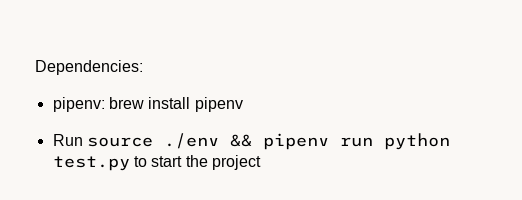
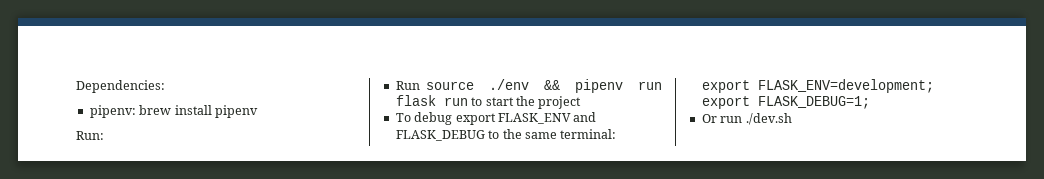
+ Run:
- Run source ./env && pipenv run python test.py to start the project
+ Run source ./env && pipenv run flask run to start the project
+ To debug export FLASK_ENV and FLASK_DEBUG to the same terminal: export FLASK_ENV=development; export FLASK_DEBUG=1;
+ Or run ./dev.sh

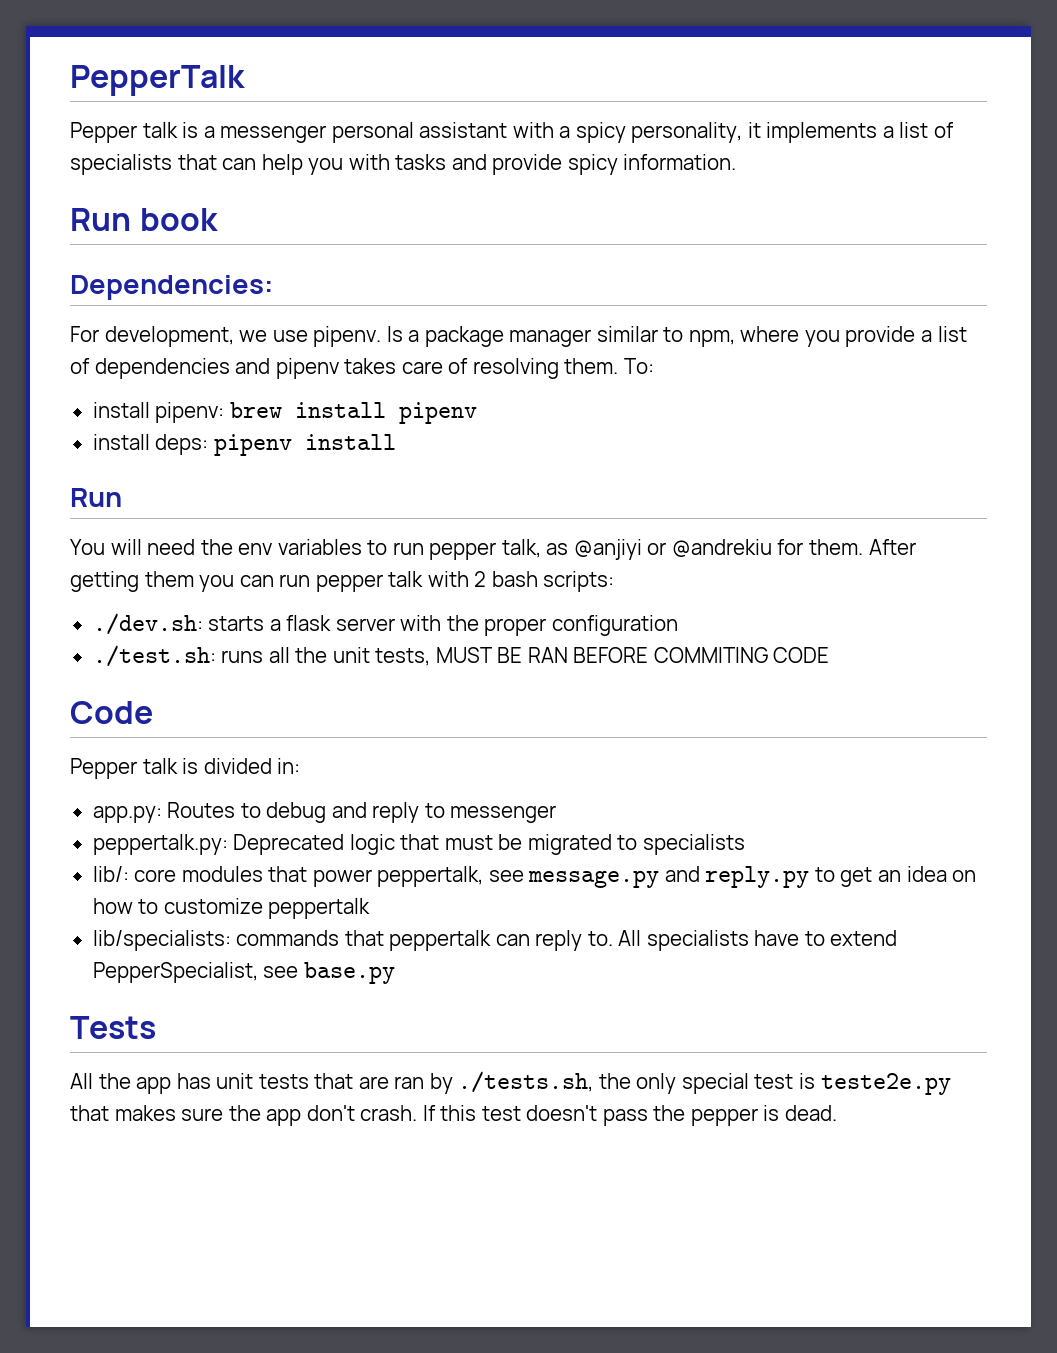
+ PepperTalk
+ Pepper talk is a messenger personal assistant with a spicy personality, it implements a list of specialists that can help you with tasks and provide spicy information.
+ Run book
  Dependencies:
- pipenv: brew install pipenv
- Run:
- Run source ./env && pipenv run flask run to start the project
- To debug export FLASK_ENV and FLASK_DEBUG to the same terminal: export FLASK_ENV=development; export FLASK_DEBUG=1;
- Or run ./dev.sh
+ For development, we use pipenv. Is a package manager similar to npm, where you provide a list of dependencies and pipenv takes care of resolving them. To:
+ install pipenv: brew install pipenv
+ install deps: pipenv install
+ Run
+ You will need the env variables to run pepper talk, as @anjiyi or @andrekiu for them. After getting them you can run pepper talk with 2 bash scripts:
+ ./dev.sh: starts a flask server with the proper configuration
+ ./test.sh: runs all the unit tests, MUST BE RAN BEFORE COMMITING CODE
+ Code
+ Pepper talk is divided in:
+ app.py: Routes to debug and reply to messenger
+ peppertalk.py: Deprecated logic that must be migrated to specialists
+ lib/: core modules that power peppertalk, see message.py and reply.py to get an idea on how to customize peppertalk
+ lib/specialists: commands that peppertalk can reply to. All specialists have to extend PepperSpecialist, see base.py
+ Tests
+ All the app has unit tests that are ran by ./tests.sh, the only special test is teste2e.py that makes sure the app don't crash. If this test doesn't pass the pepper is dead.

